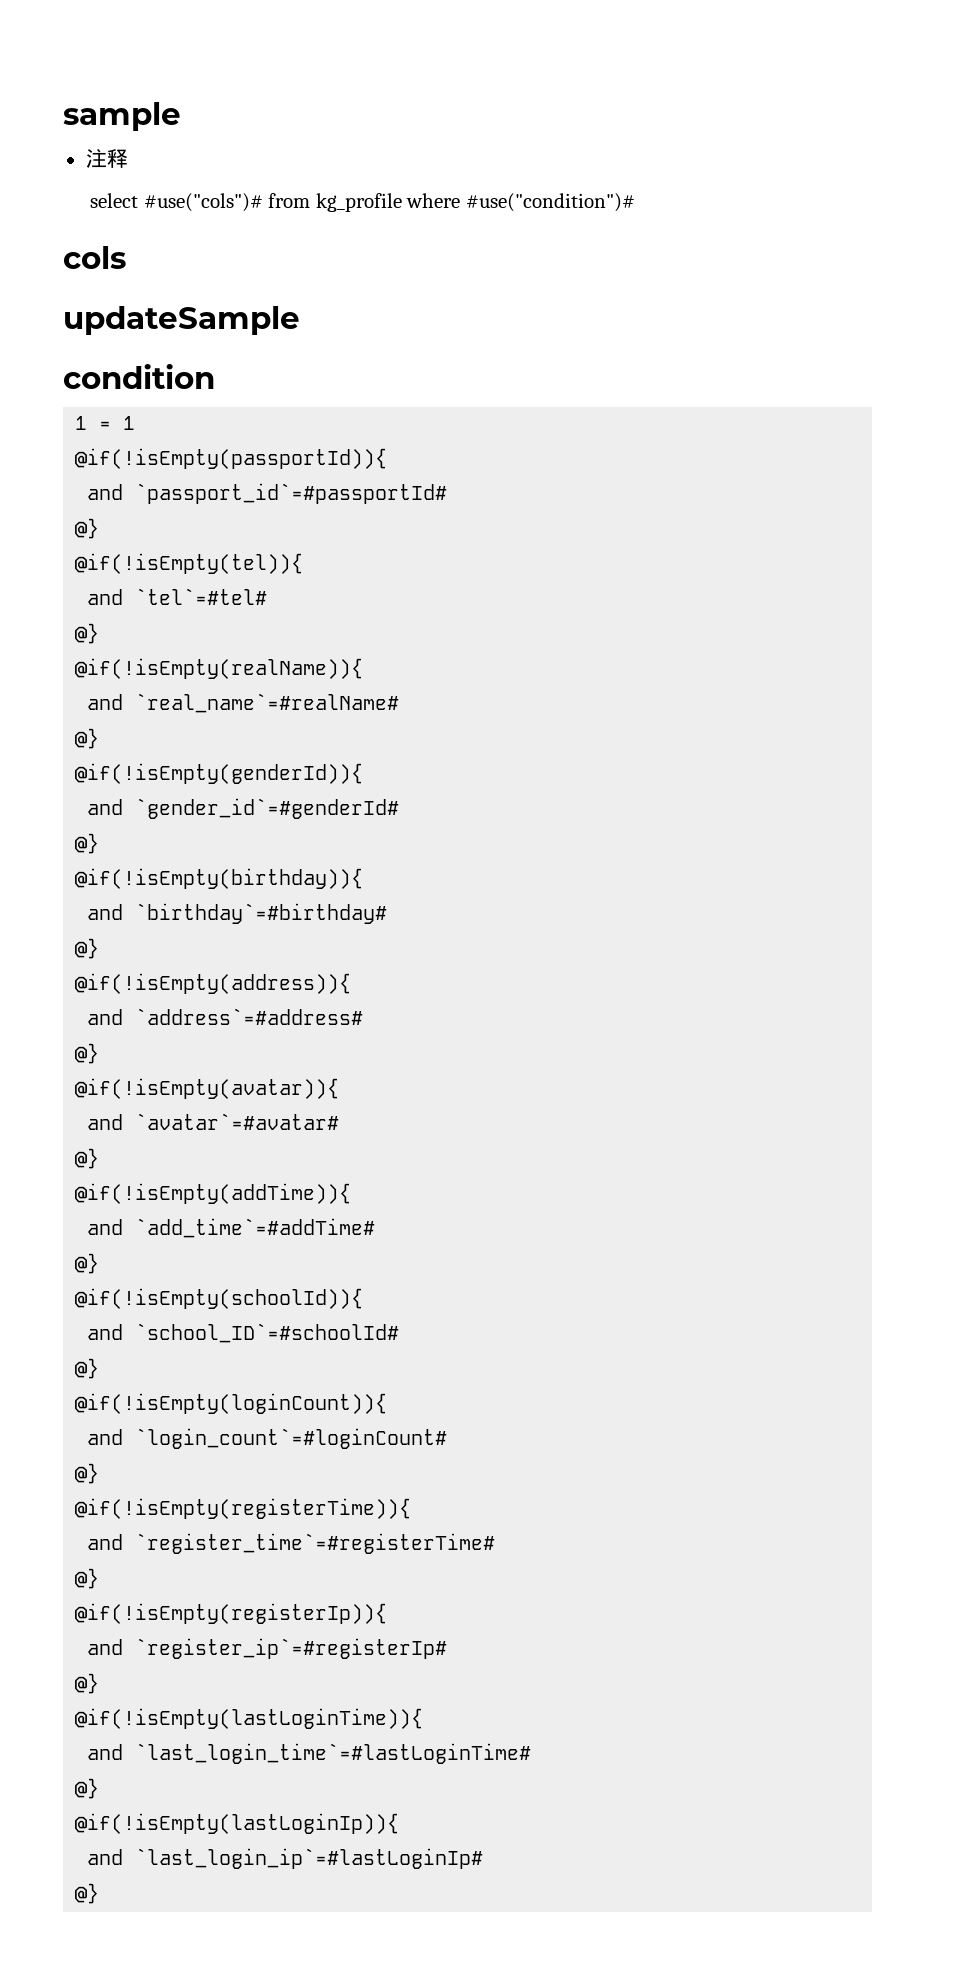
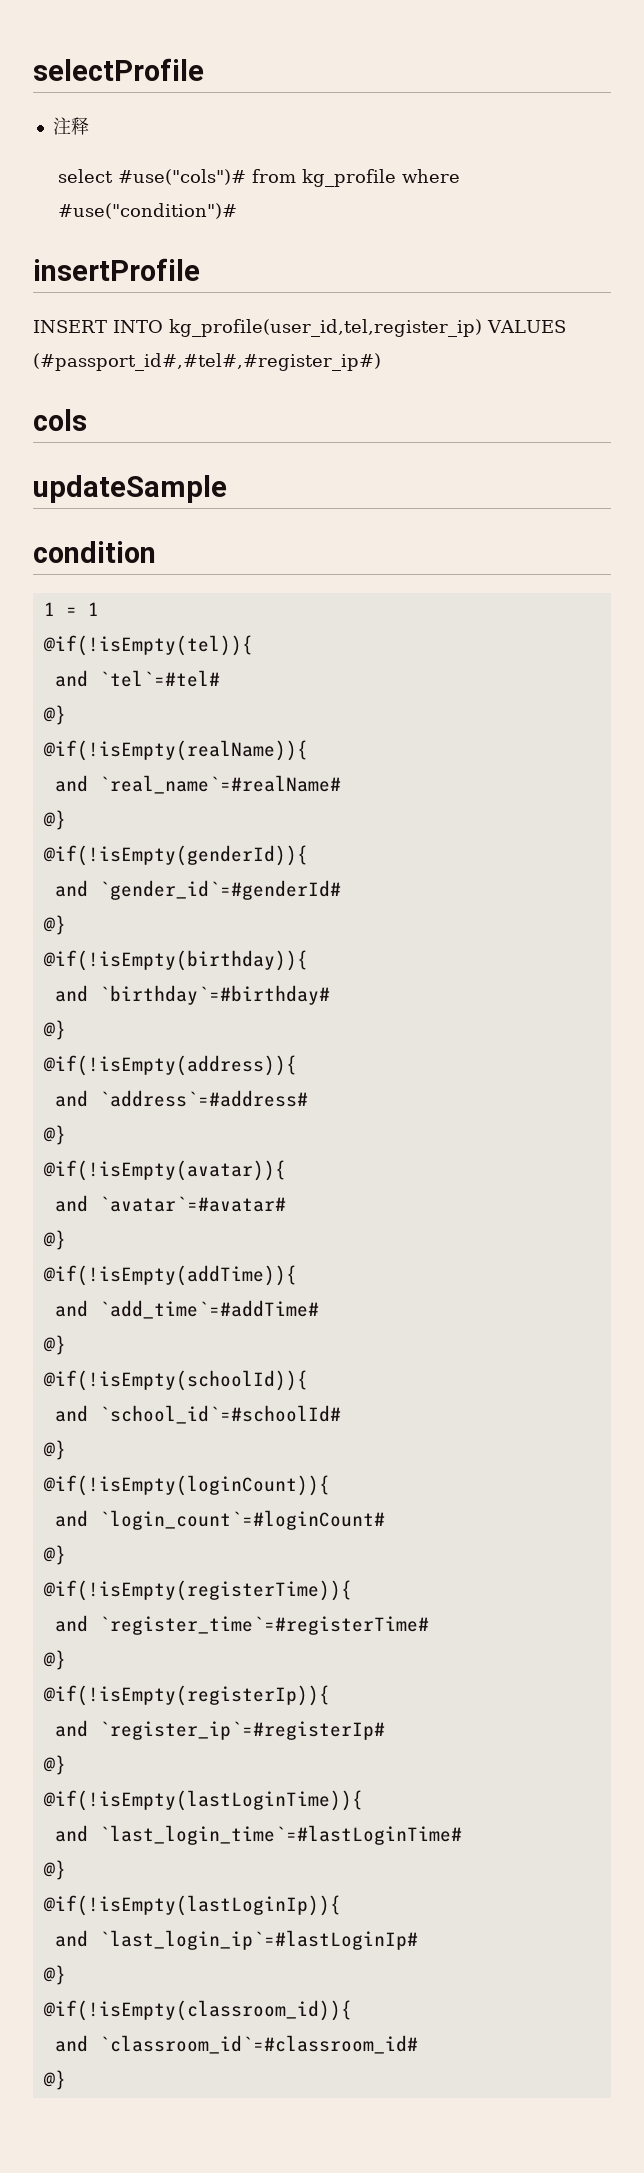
- sample
+ selectProfile
+ insertProfile
+ INSERT INTO kg_profile(user_id,tel,register_ip) VALUES (#passport_id#,#tel#,#register_ip#)
- @if(!isEmpty(passportId)){
- and `passport_id`=#passportId#
- @}
- and `school_ID`=#schoolId#
+ and `school_id`=#schoolId#
+ @if(!isEmpty(classroom_id)){
+ and `classroom_id`=#classroom_id#
+ @}

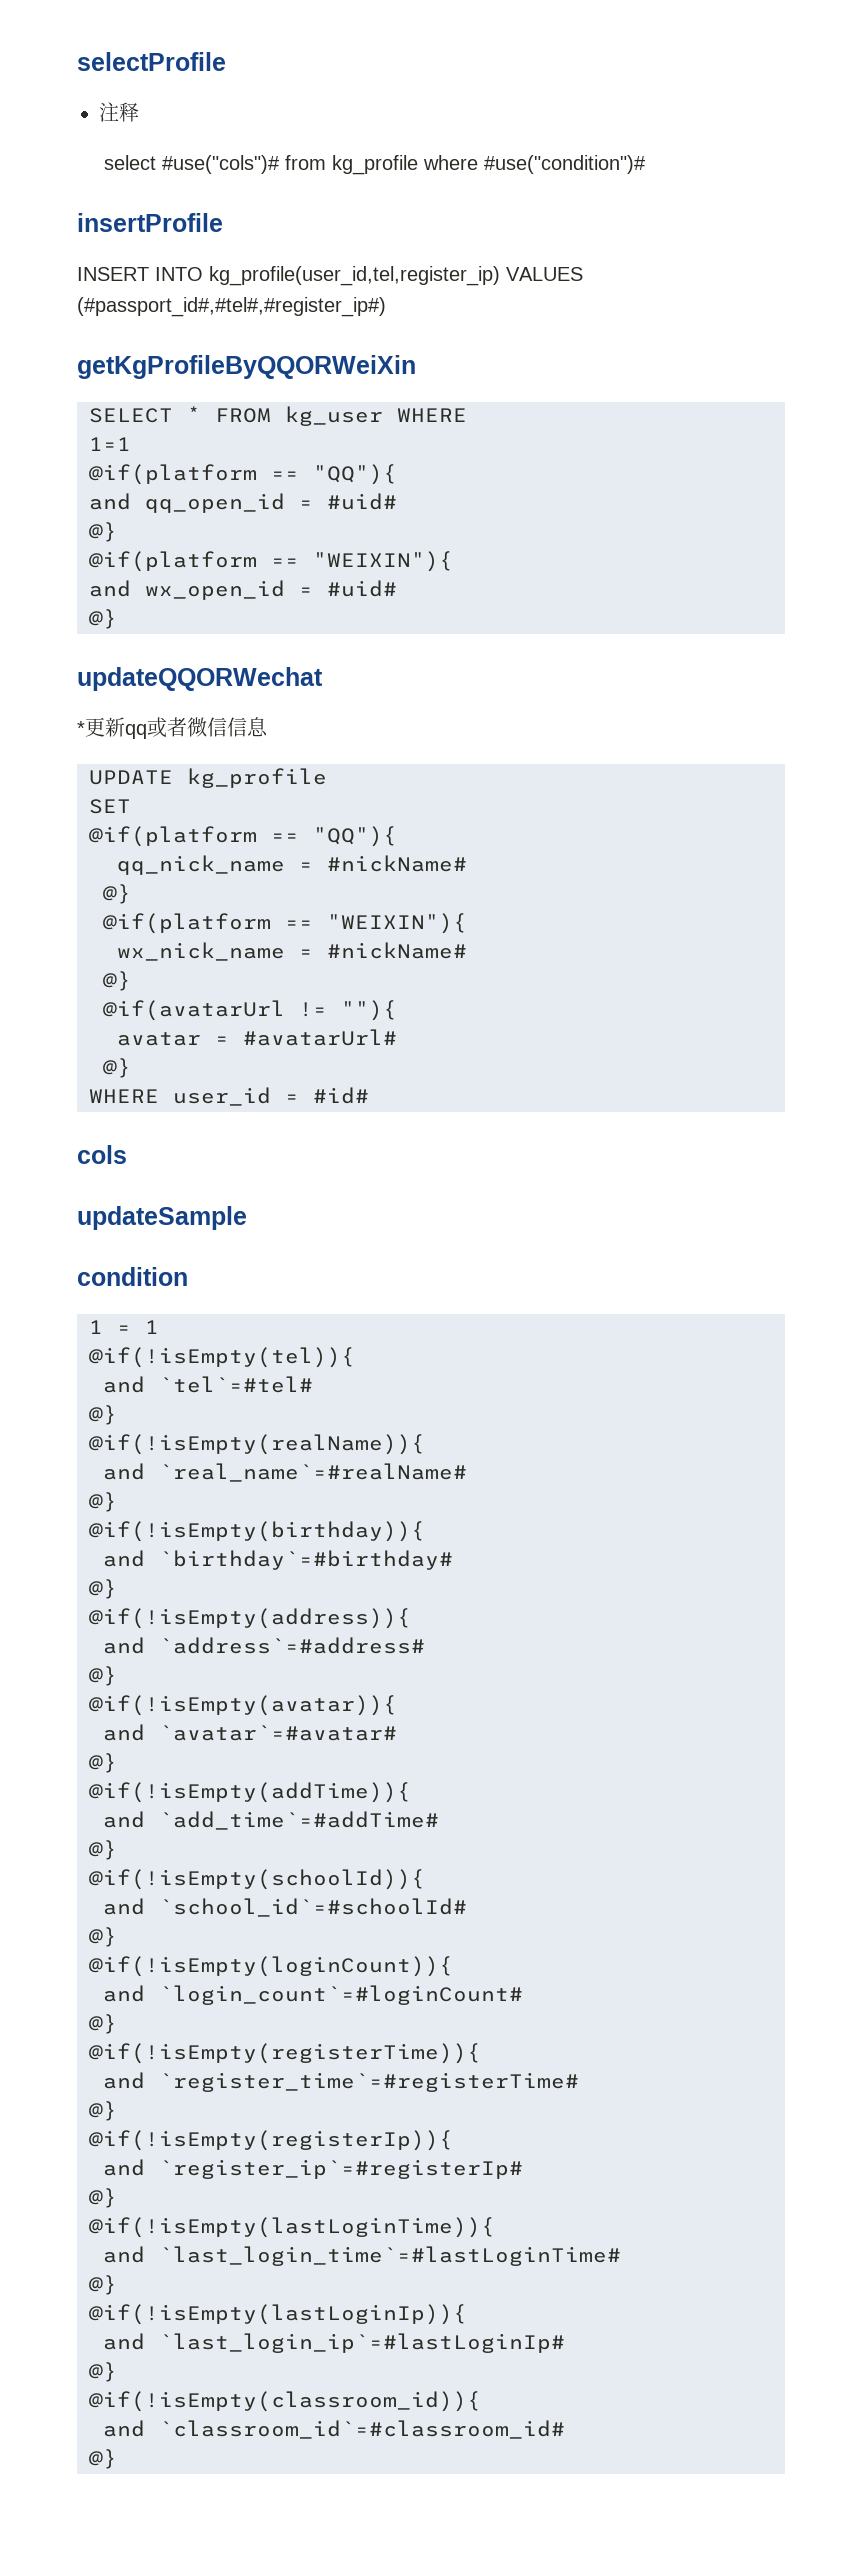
+ getKgProfileByQQORWeiXin
+ SELECT * FROM kg_user WHERE
+ 1=1
+ @if(platform == "QQ"){
+ and qq_open_id = #uid#
+ @}
+ @if(platform == "WEIXIN"){
+ and wx_open_id = #uid#
+ @}
+ updateQQORWechat
+ *更新qq或者微信信息
+ UPDATE kg_profile
+ SET
+ @if(platform == "QQ"){
+ qq_nick_name = #nickName#
+ @}
+ @if(platform == "WEIXIN"){
+ wx_nick_name = #nickName#
+ @}
+ @if(avatarUrl != ""){
+ avatar = #avatarUrl#
+ @}
+ WHERE user_id = #id#
- @if(!isEmpty(genderId)){
- and `gender_id`=#genderId#
- @}

